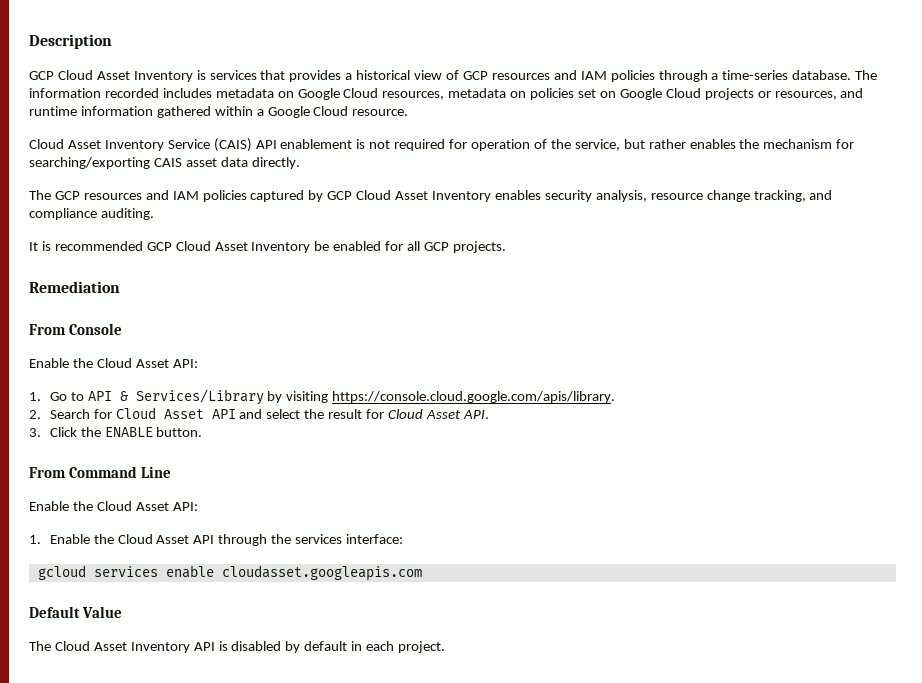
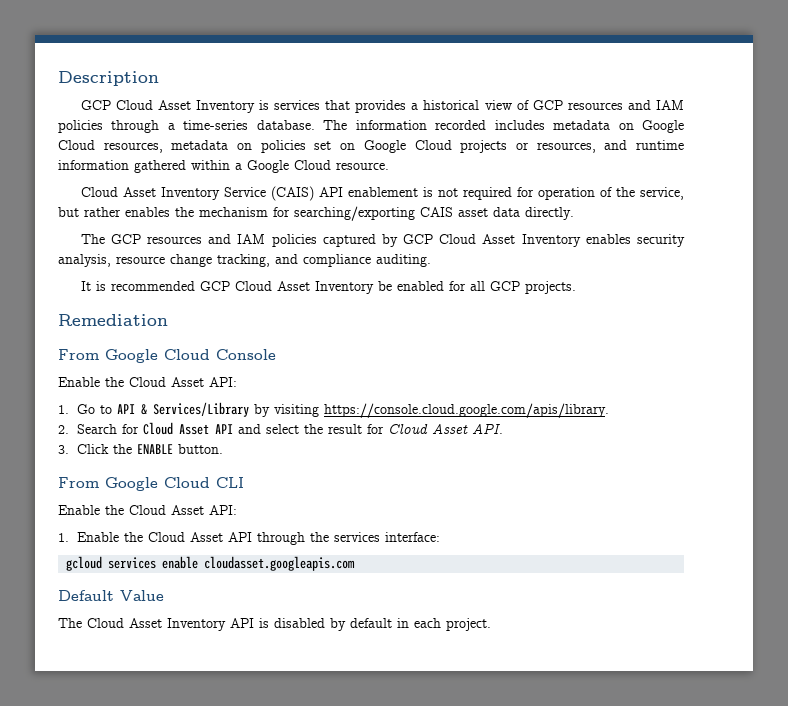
- From Console
+ From Google Cloud Console
- From Command Line
+ From Google Cloud CLI

